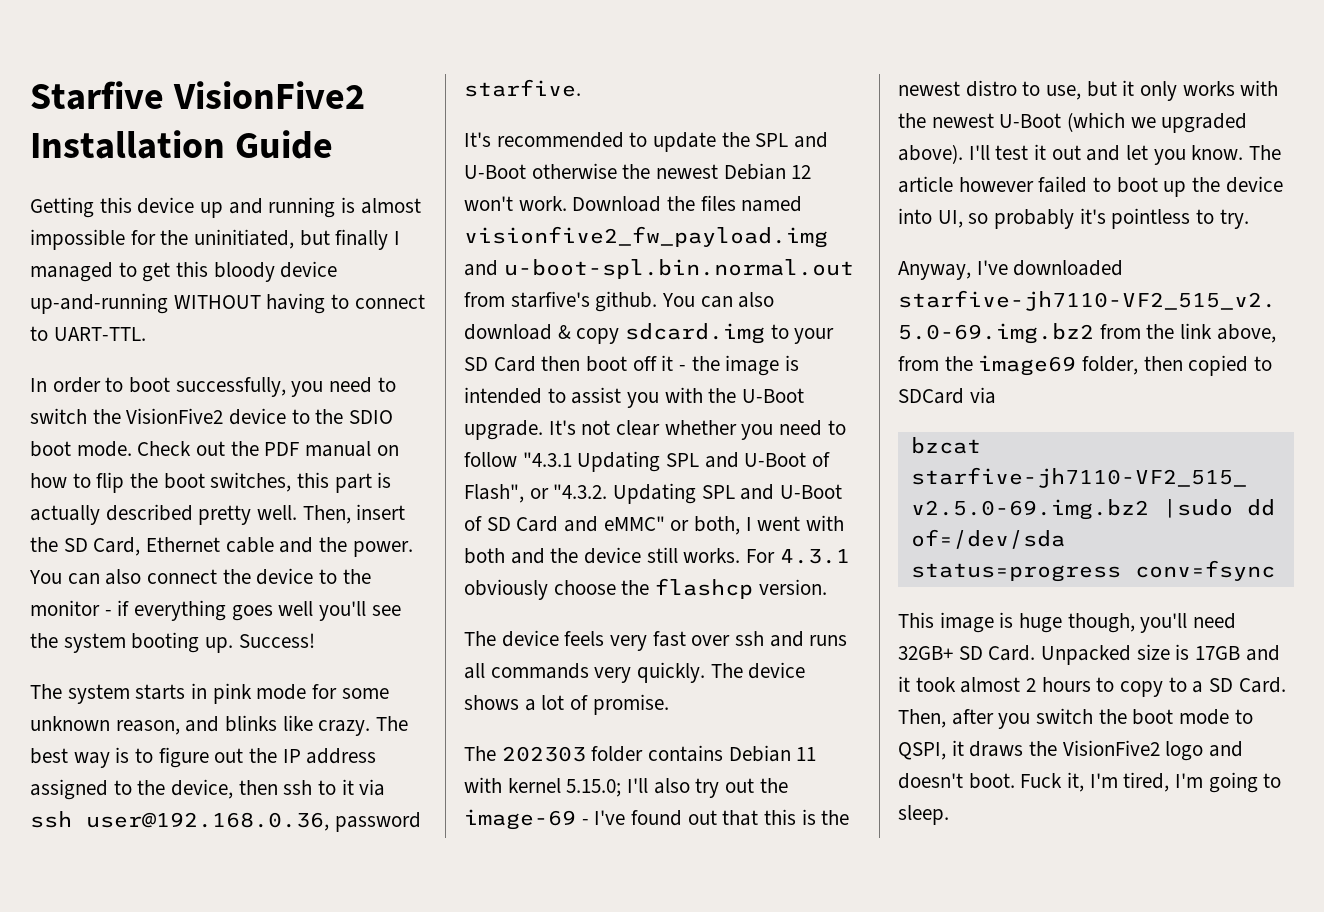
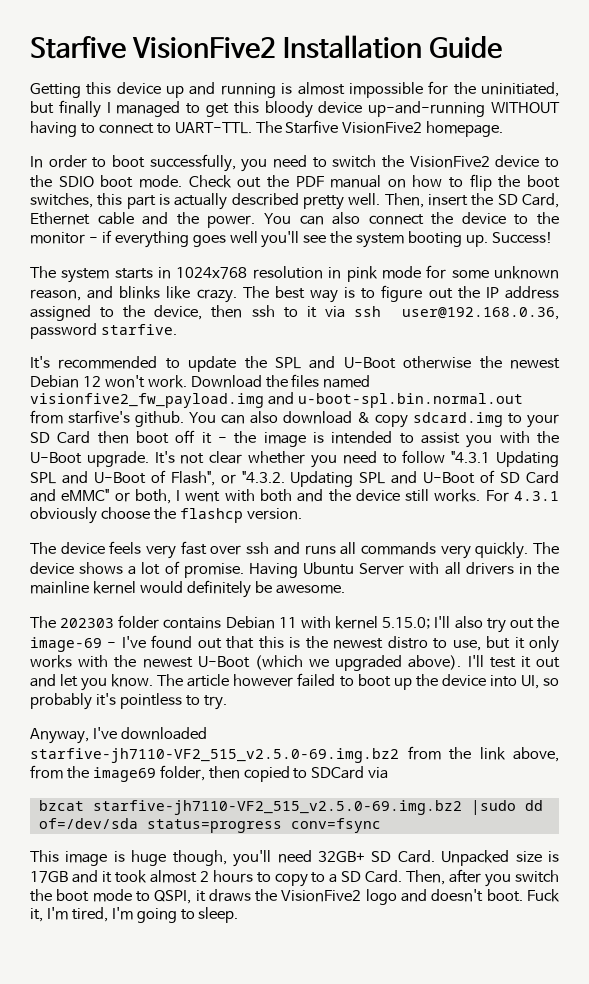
+ The Starfive VisionFive2 homepage.
- The system starts in pink mode for some unknown reason, and blinks like crazy.
+ The system starts in 1024x768 resolution in pink mode for some unknown reason, and blinks like crazy.
+ Having Ubuntu Server with all drivers in the mainline kernel would definitely be awesome.

